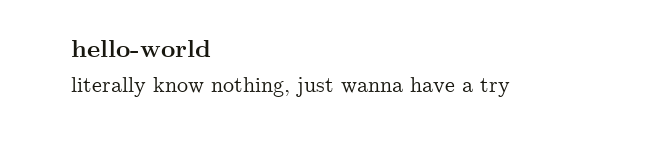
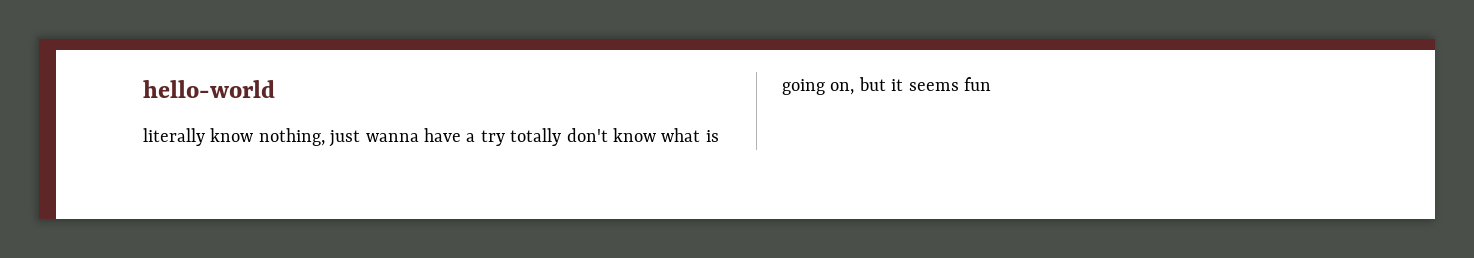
- literally know nothing, just wanna have a try
+ literally know nothing, just wanna have a try totally don't know what is going on, but it seems fun

